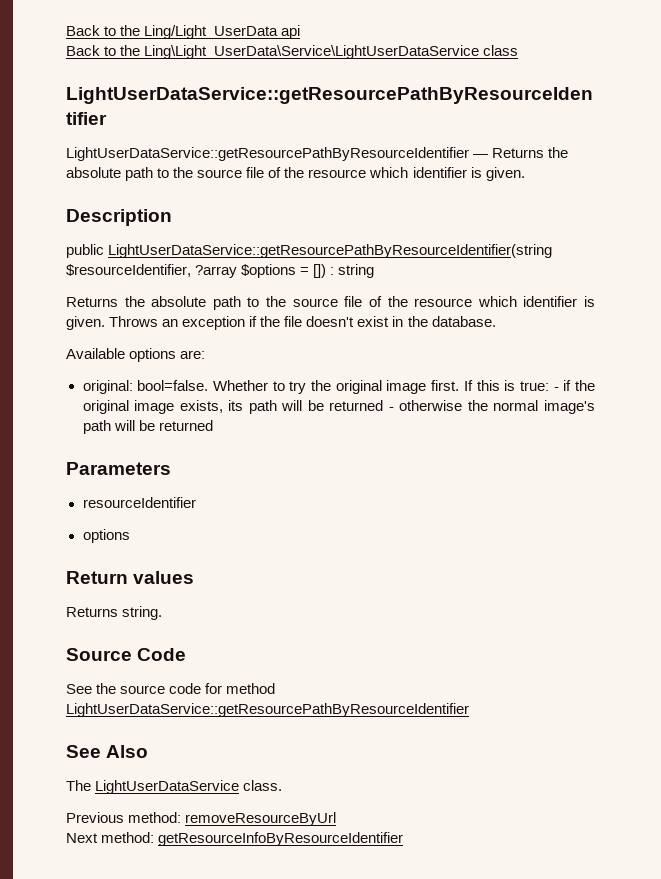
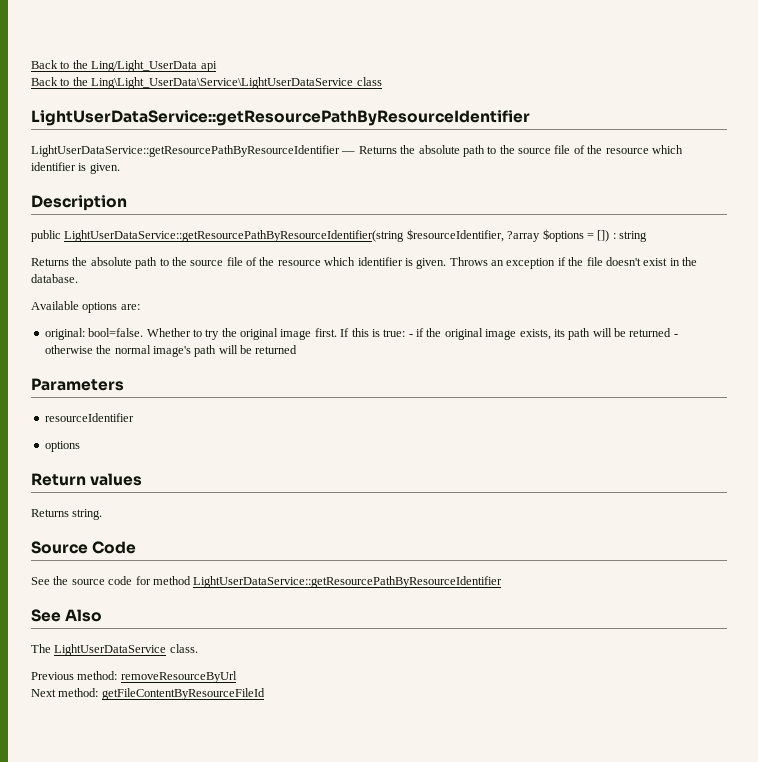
- Next method: getResourceInfoByResourceIdentifier
+ Next method: getFileContentByResourceFileId

